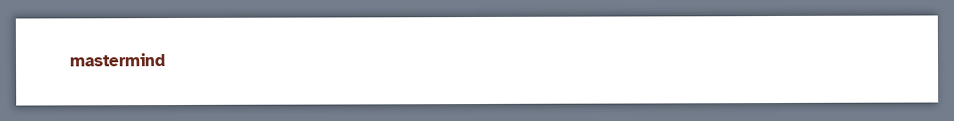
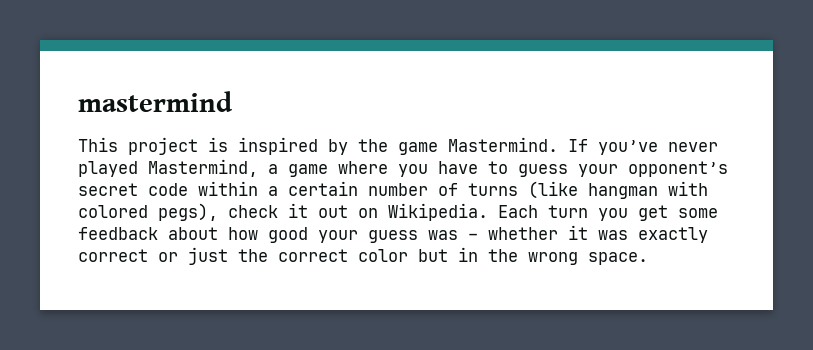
+ This project is inspired by the game Mastermind. If you’ve never played Mastermind, a game where you have to guess your opponent’s secret code within a certain number of turns (like hangman with colored pegs), check it out on Wikipedia. Each turn you get some feedback about how good your guess was – whether it was exactly correct or just the correct color but in the wrong space.

